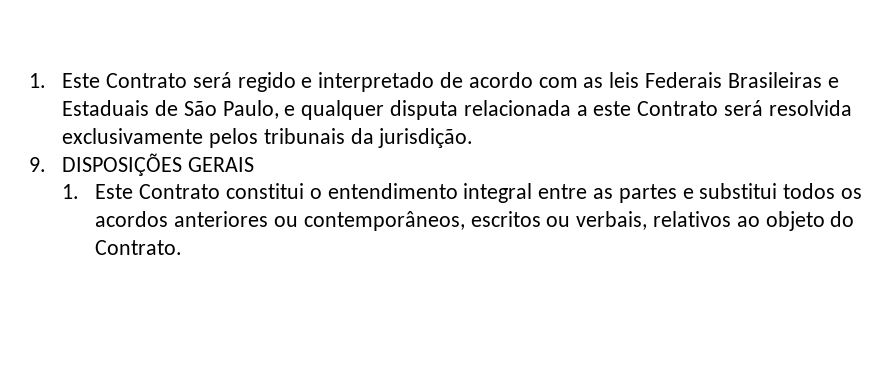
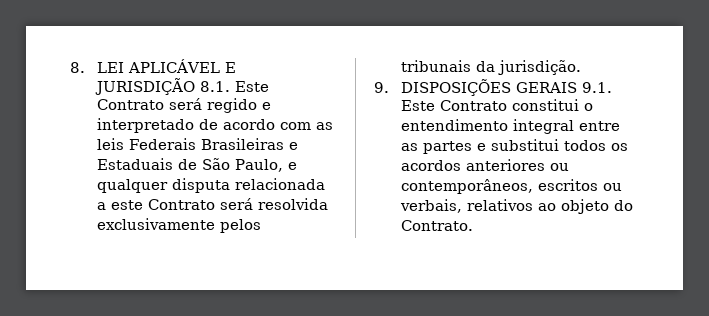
- 1. Este Contrato será regido e interpretado de acordo com as leis Federais Brasileiras e Estaduais de São Paulo, e qualquer disputa relacionada a este Contrato será resolvida exclusivamente pelos tribunais da jurisdição.
+ 8. LEI APLICÁVEL E JURISDIÇÃO 8.1. Este Contrato será regido e interpretado de acordo com as leis Federais Brasileiras e Estaduais de São Paulo, e qualquer disputa relacionada a este Contrato será resolvida exclusivamente pelos tribunais da jurisdição.
- 9. DISPOSIÇÕES GERAIS
- 1. Este Contrato constitui o entendimento integral entre as partes e substitui todos os acordos anteriores ou contemporâneos, escritos ou verbais, relativos ao objeto do Contrato.
+ 9. DISPOSIÇÕES GERAIS 9.1. Este Contrato constitui o entendimento integral entre as partes e substitui todos os acordos anteriores ou contemporâneos, escritos ou verbais, relativos ao objeto do Contrato.

